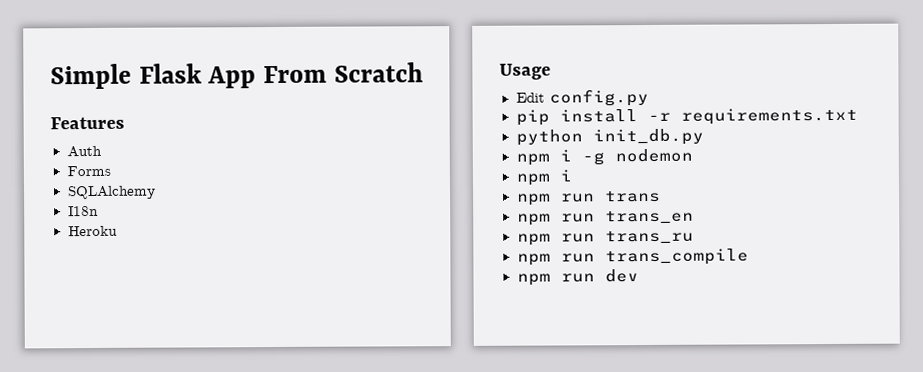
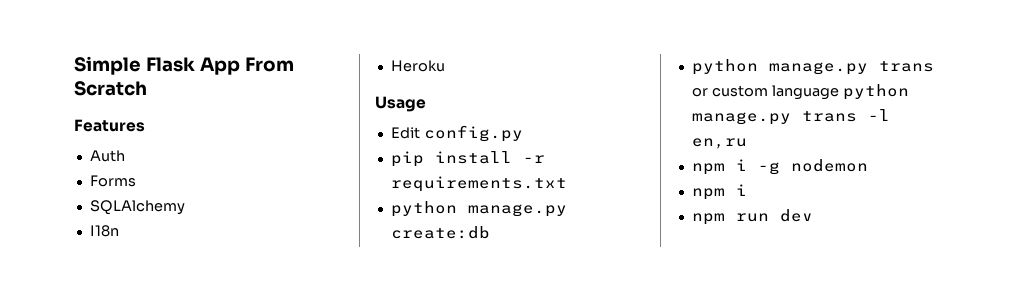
- python init_db.py
+ python manage.py create:db
+ python manage.py trans or custom language python manage.py trans -l en,ru
- npm run trans
- npm run trans_en
- npm run trans_ru
- npm run trans_compile

